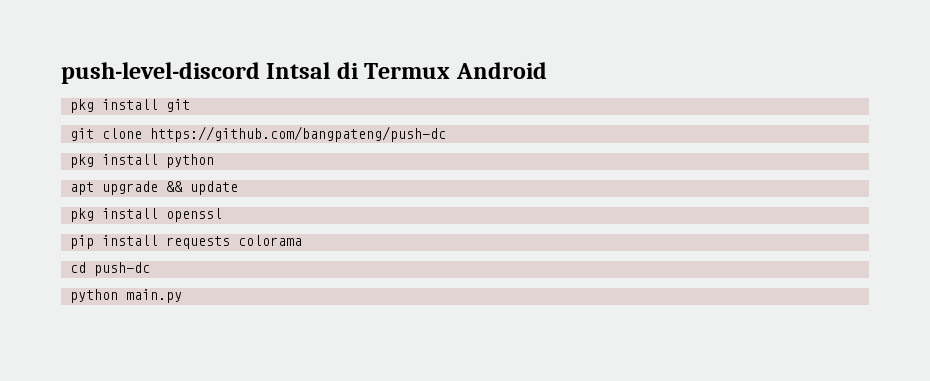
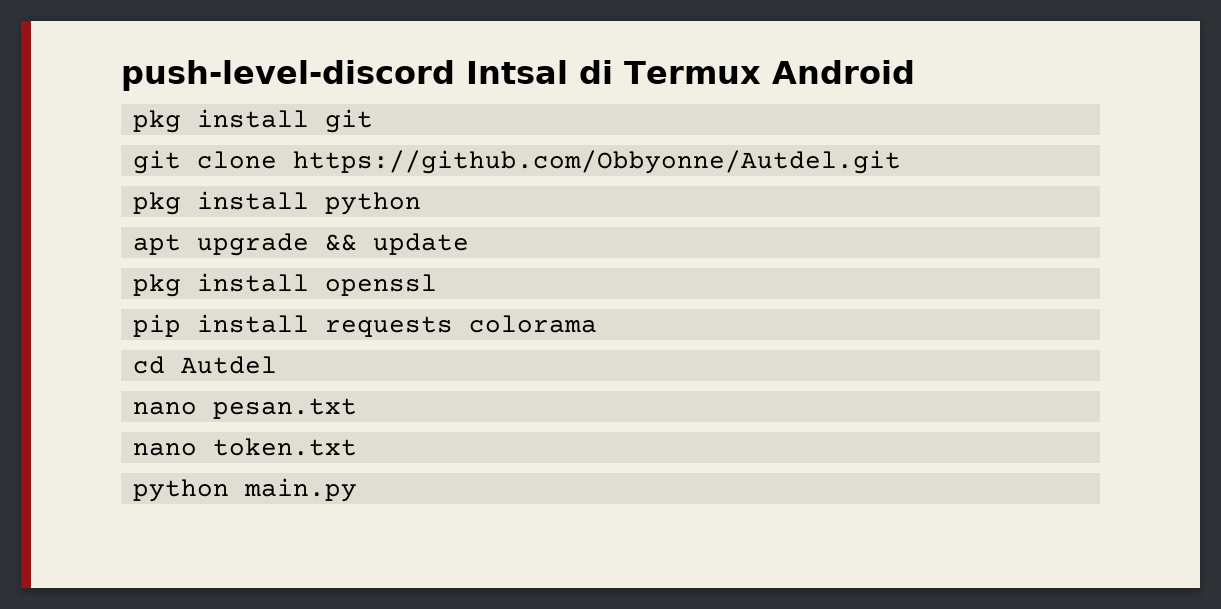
- git clone https://github.com/bangpateng/push-dc
+ git clone https://github.com/Obbyonne/Autdel.git
- cd push-dc
+ cd Autdel
+ nano pesan.txt
+ nano token.txt

